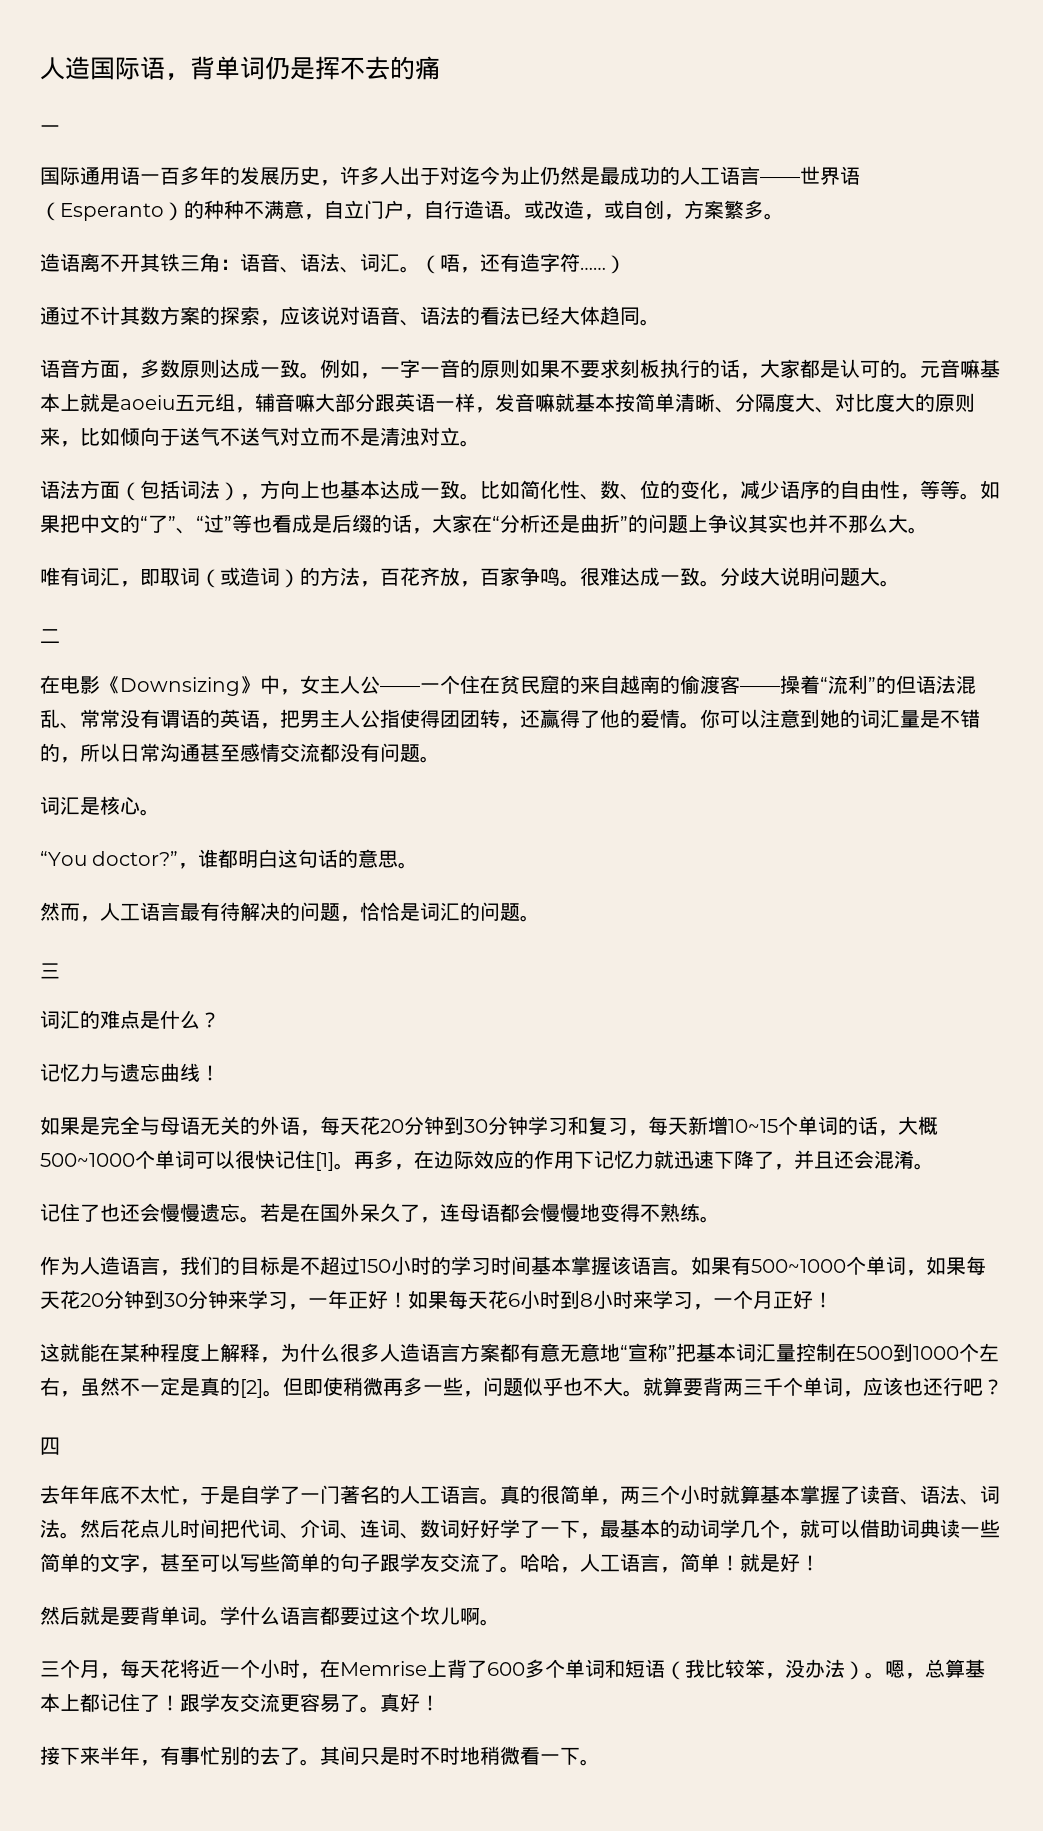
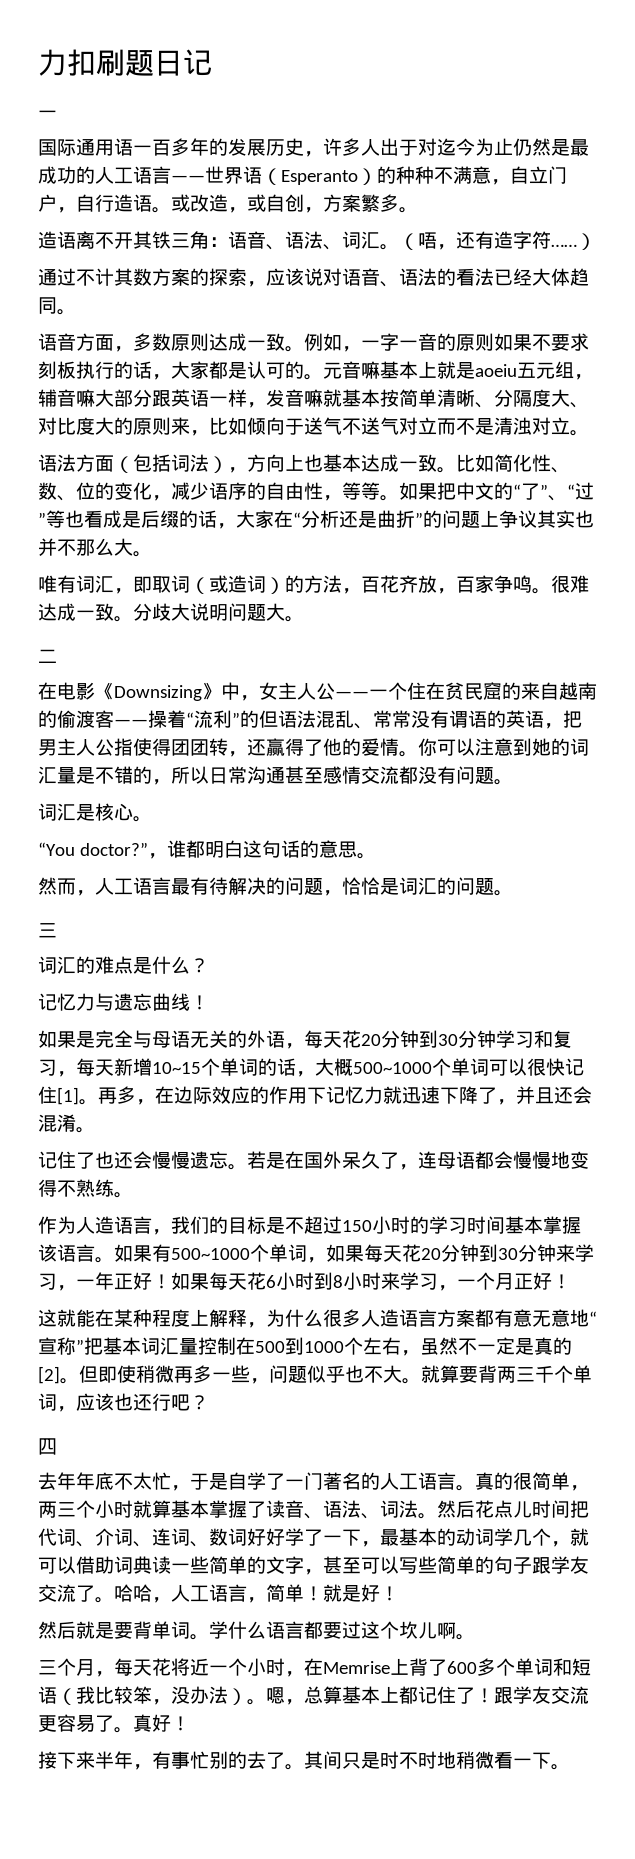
- 人造国际语，背单词仍是挥不去的痛
+ 力扣刷题日记

